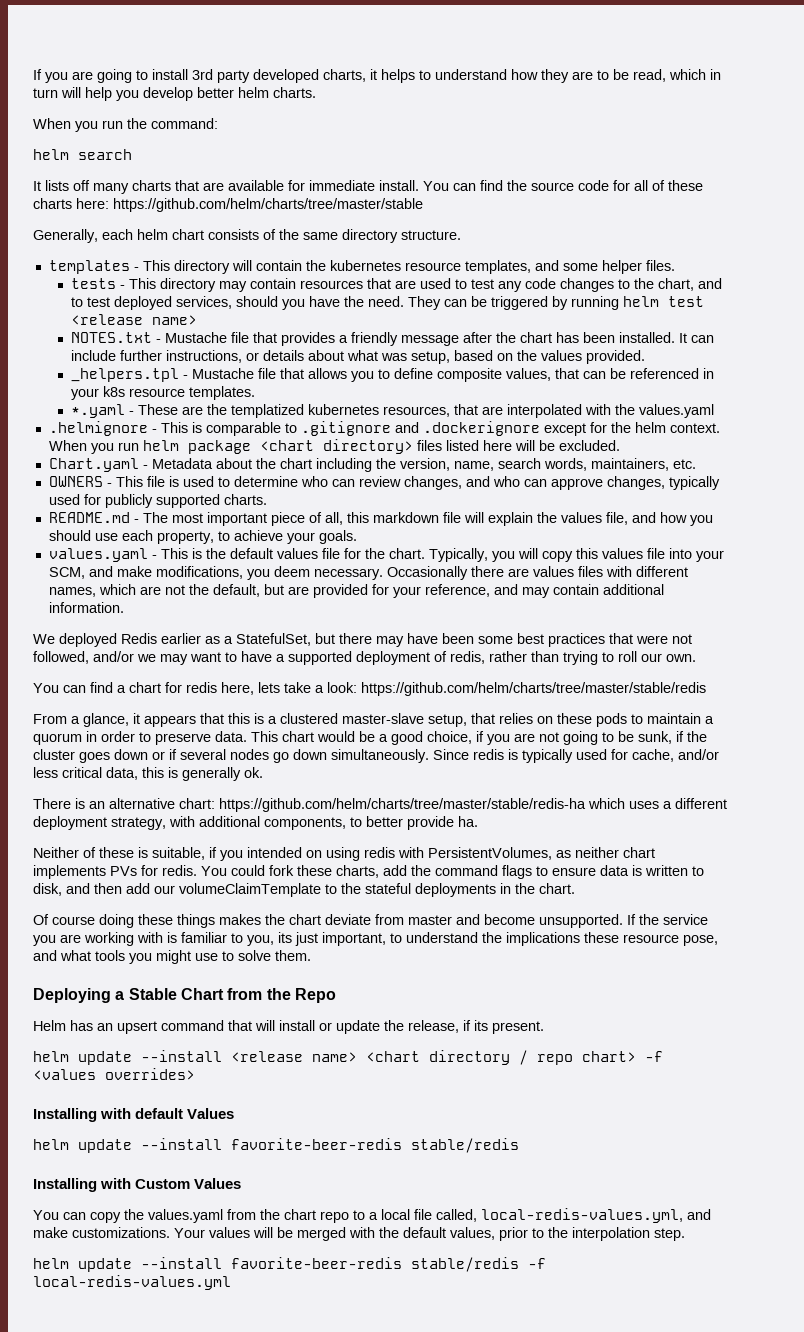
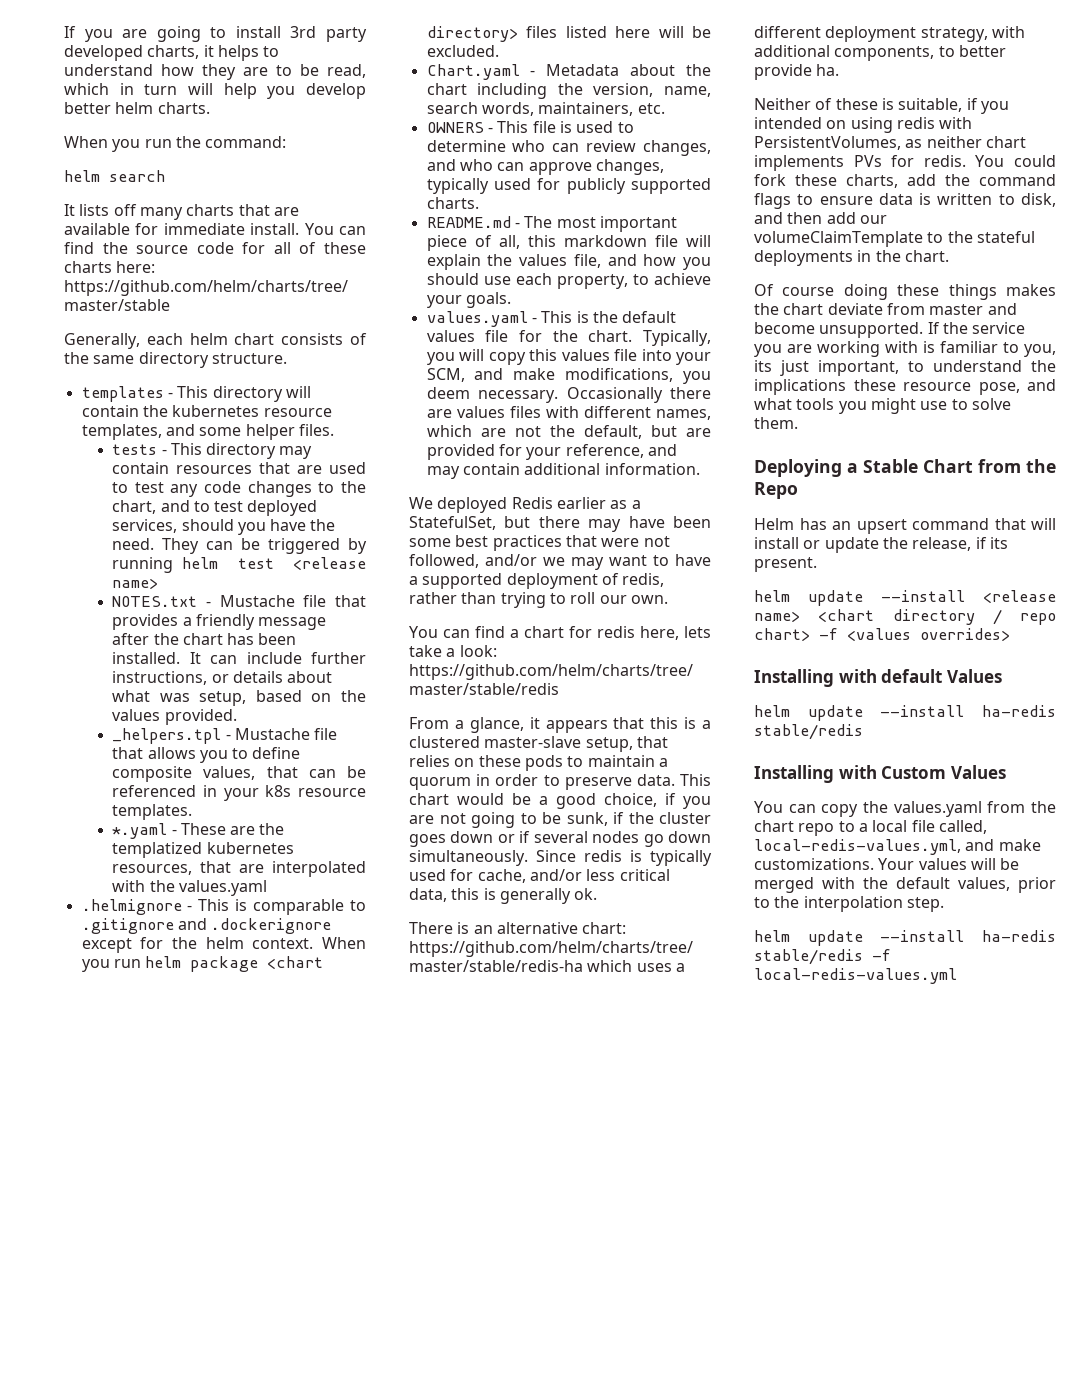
  Installing with default Values
- helm update --install favorite-beer-redis stable/redis
+ helm update --install ha-redis stable/redis
- helm update --install favorite-beer-redis stable/redis -f local-redis-values.yml
+ helm update --install ha-redis stable/redis -f local-redis-values.yml

